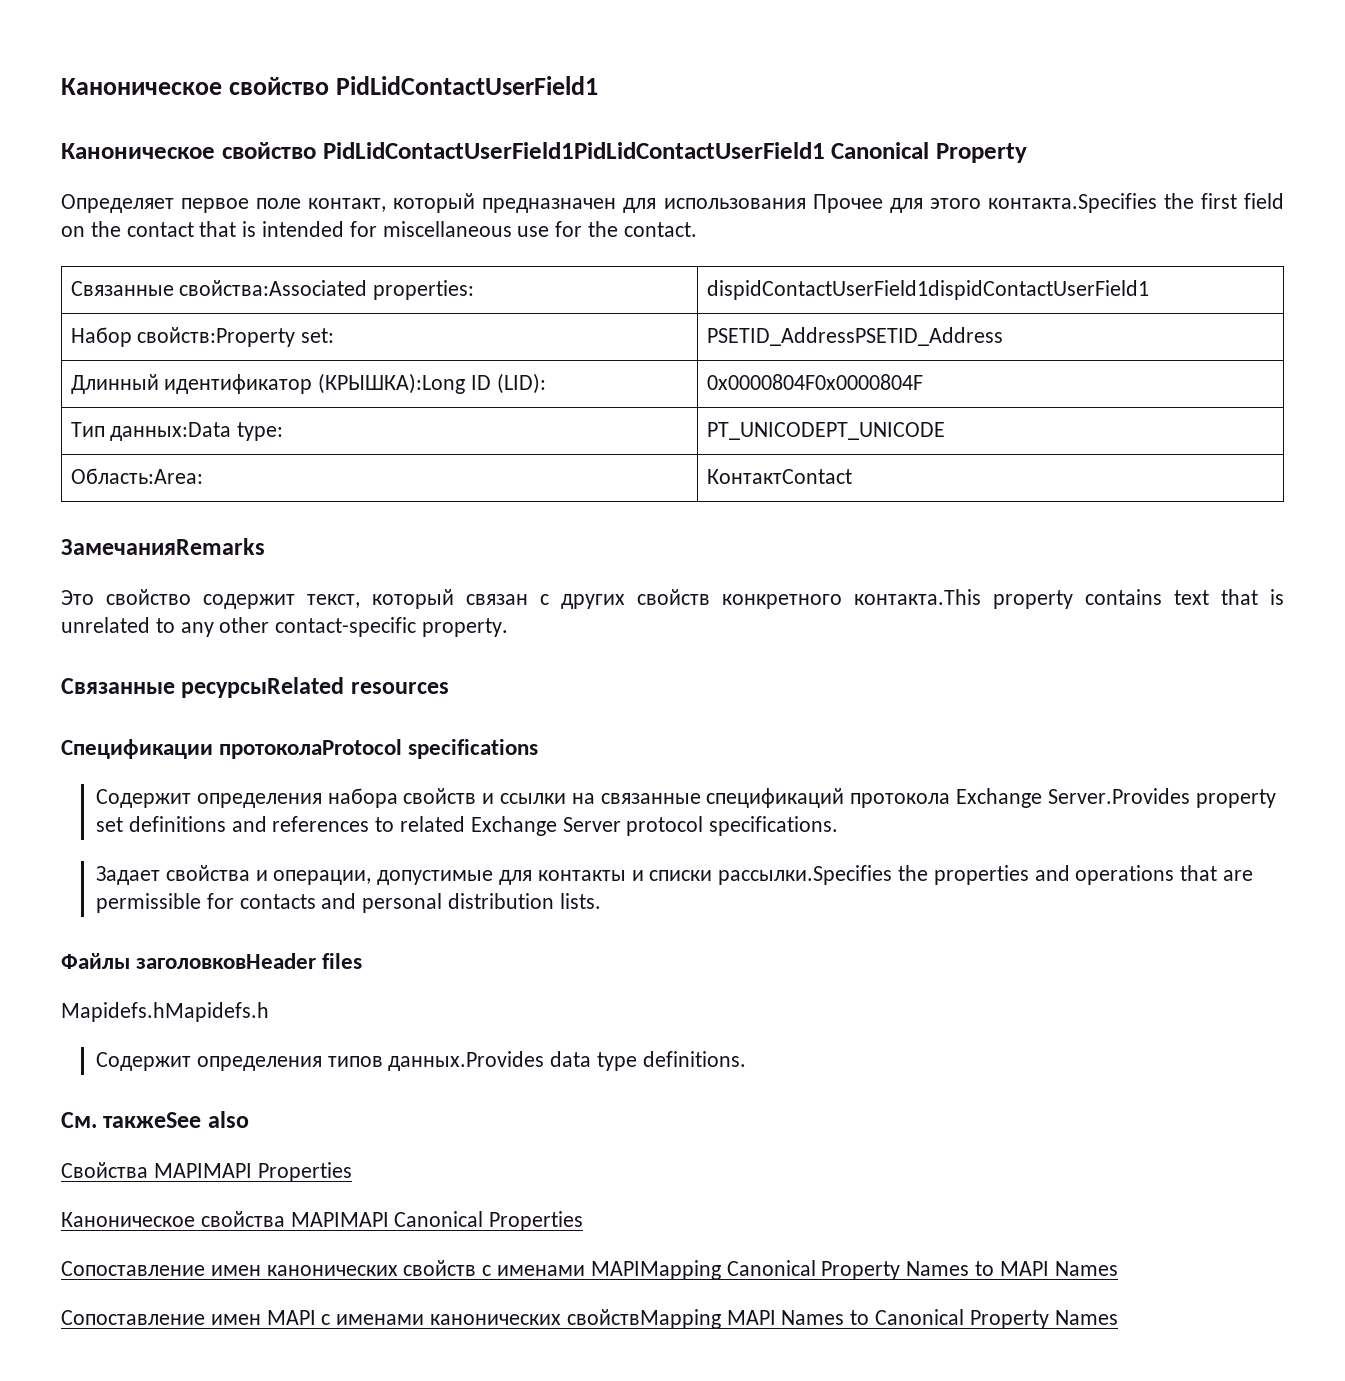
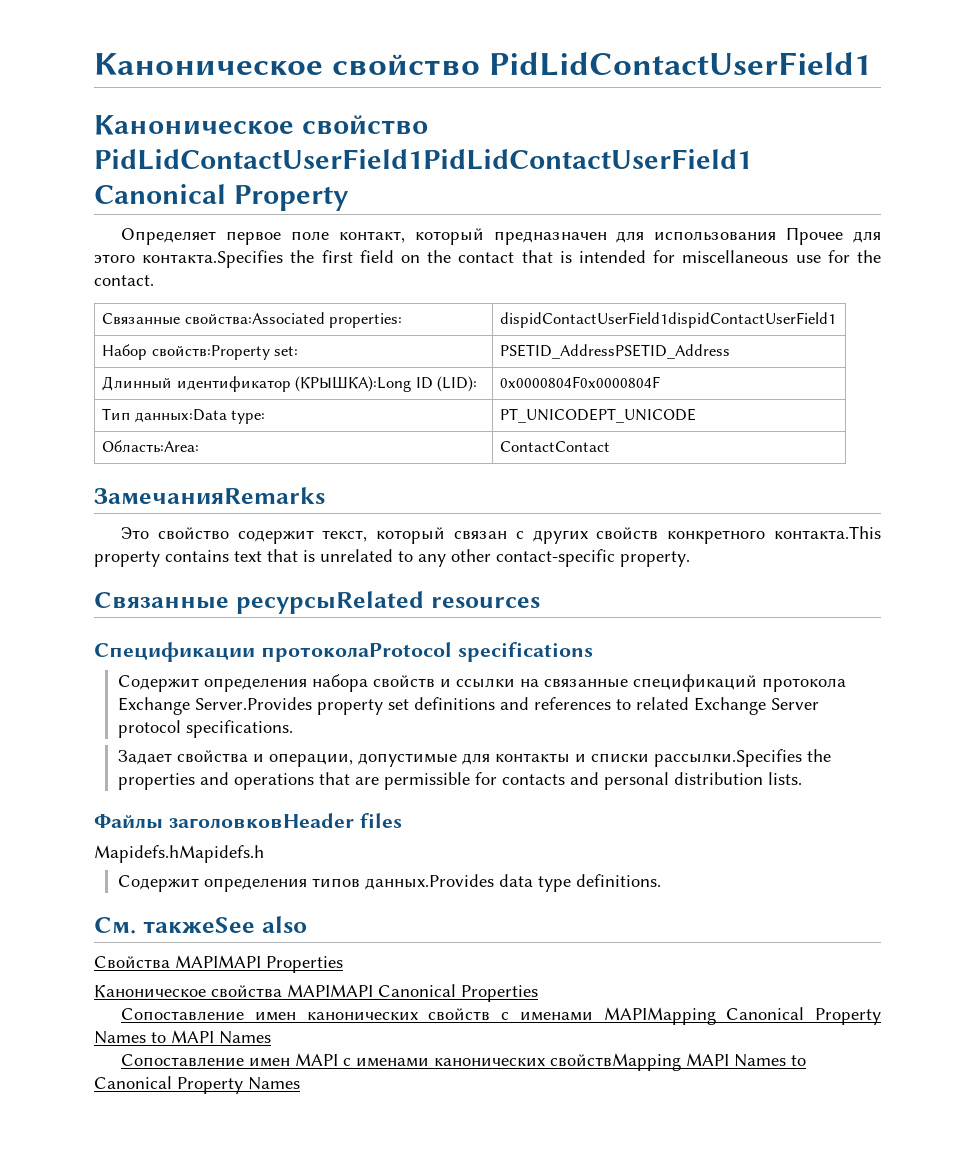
- Область:Area: | КонтактContact
+ Область:Area: | ContactContact

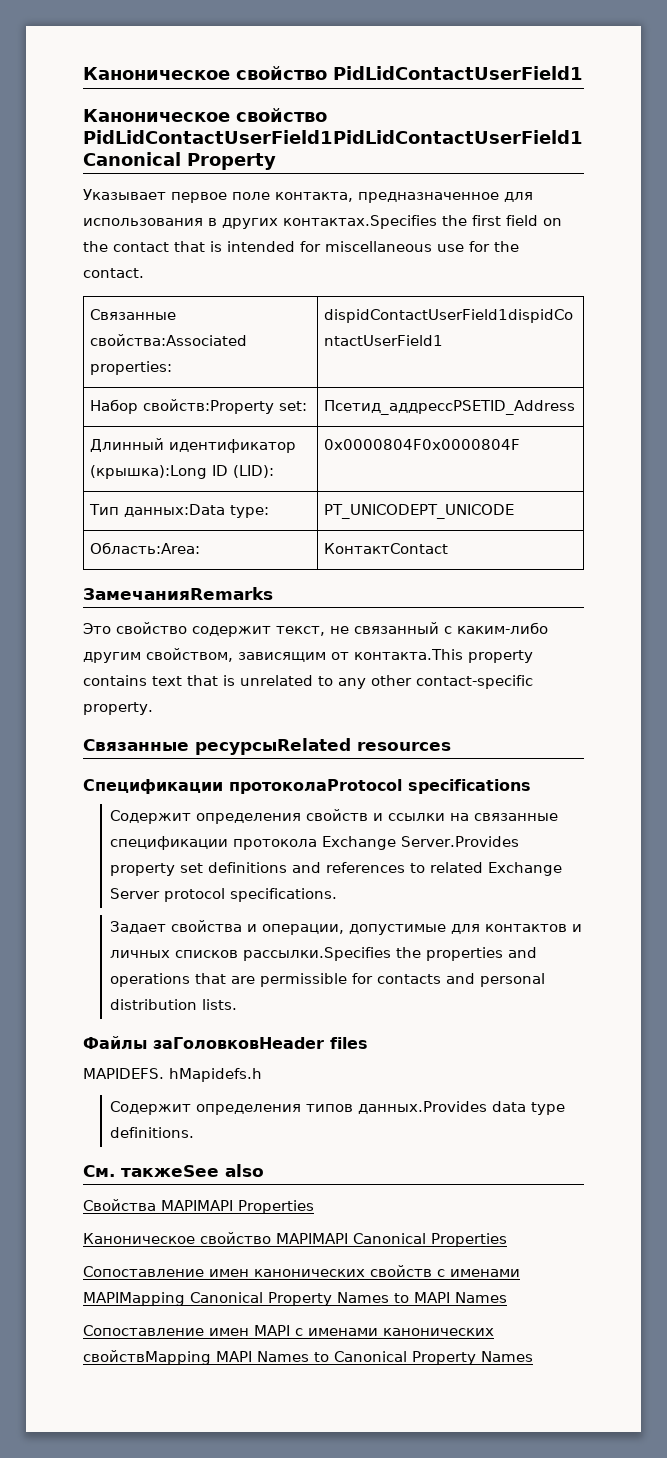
- Определяет первое поле контакт, который предназначен для использования Прочее для этого контакта.Specifies the first field on the contact that is intended for miscellaneous use for the contact.
+ Указывает первое поле контакта, предназначенное для использования в других контактах.Specifies the first field on the contact that is intended for miscellaneous use for the contact.
- Набор свойств:Property set: | PSETID_AddressPSETID_Address
+ Набор свойств:Property set: | Псетид_аддрессPSETID_Address
- Длинный идентификатор (КРЫШКА):Long ID (LID): | 0x0000804F0x0000804F
+ Длинный идентификатор (крышка):Long ID (LID): | 0x0000804F0x0000804F
- Область:Area: | ContactContact
+ Область:Area: | КонтактContact
- Это свойство содержит текст, который связан с других свойств конкретного контакта.This property contains text that is unrelated to any other contact-specific property.
+ Это свойство содержит текст, не связанный с каким-либо другим свойством, зависящим от контакта.This property contains text that is unrelated to any other contact-specific property.
- Содержит определения набора свойств и ссылки на связанные спецификаций протокола Exchange Server.Provides property set definitions and references to related Exchange Server protocol specifications.
+ Содержит определения свойств и ссылки на связанные спецификации протокола Exchange Server.Provides property set definitions and references to related Exchange Server protocol specifications.
- Задает свойства и операции, допустимые для контакты и списки рассылки.Specifies the properties and operations that are permissible for contacts and personal distribution lists.
+ Задает свойства и операции, допустимые для контактов и личных списков рассылки.Specifies the properties and operations that are permissible for contacts and personal distribution lists.
- Файлы заголовковHeader files
+ Файлы заГоловковHeader files
- Mapidefs.hMapidefs.h
+ MAPIDEFS. hMapidefs.h
- Каноническое свойства MAPIMAPI Canonical Properties
+ Каноническое свойство MAPIMAPI Canonical Properties

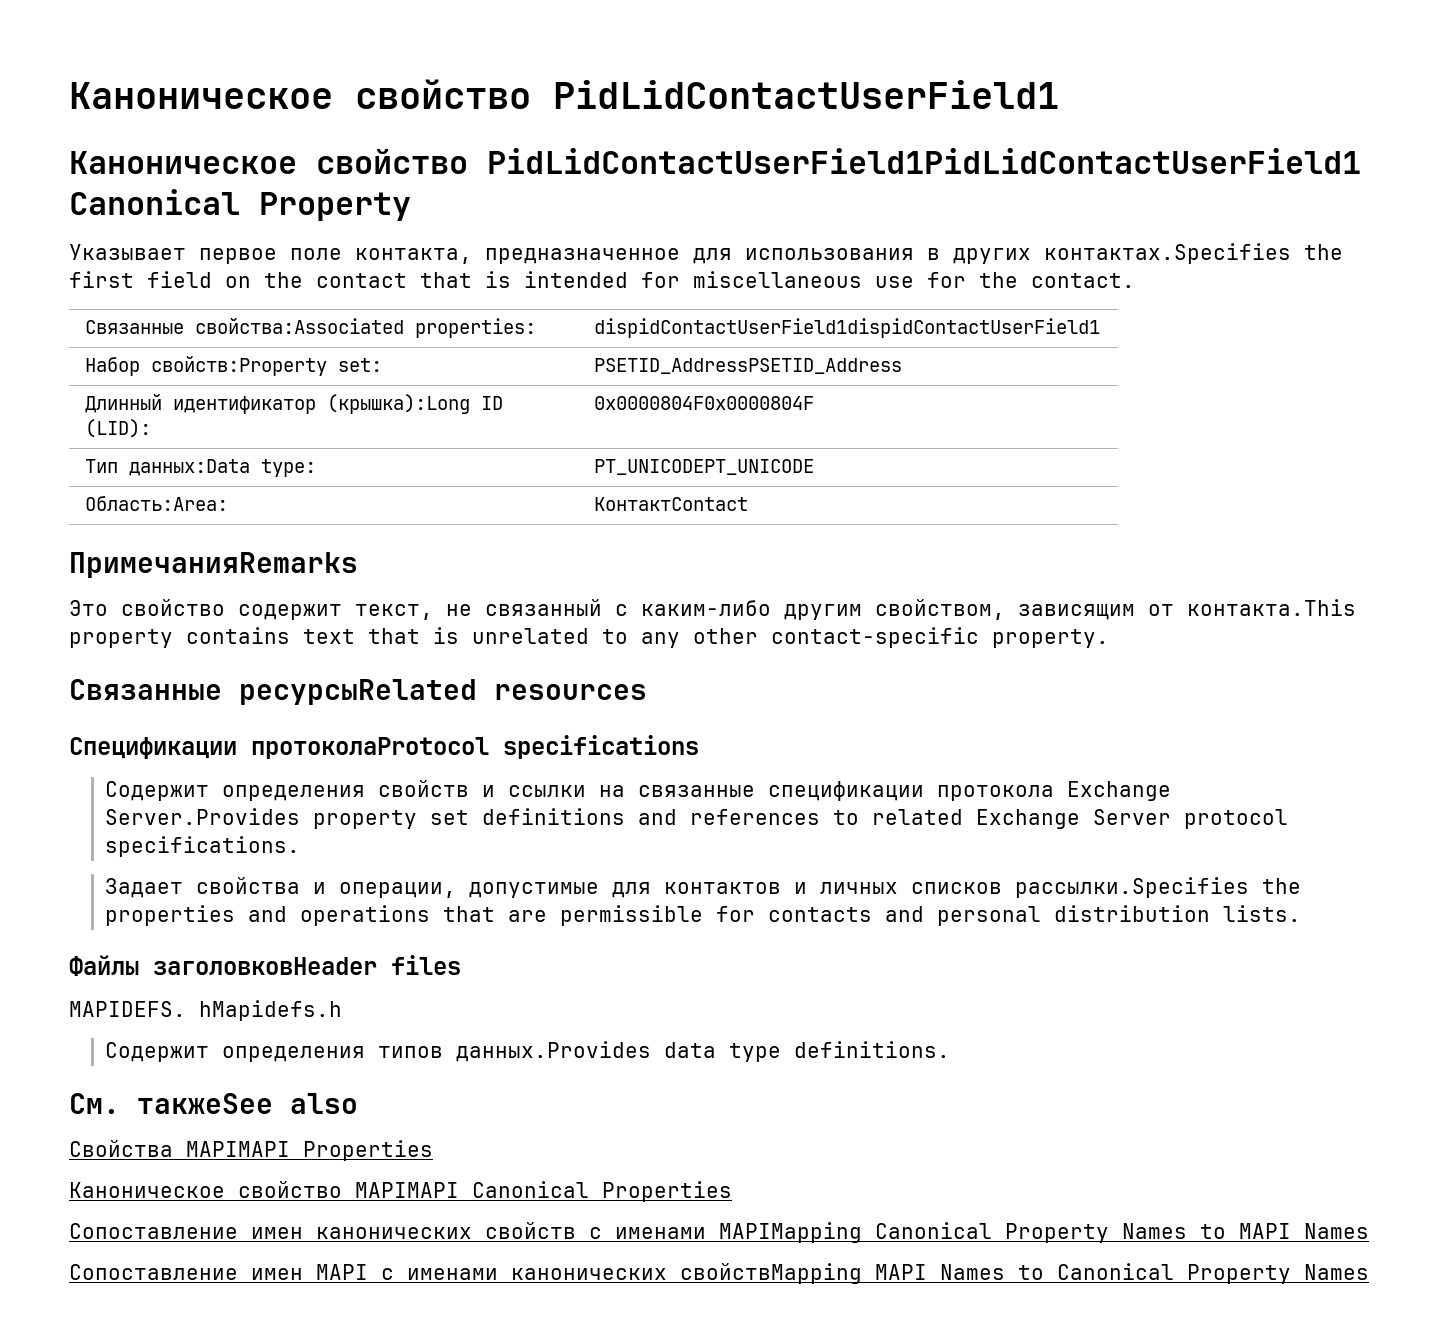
- Набор свойств:Property set: | Псетид_аддрессPSETID_Address
+ Набор свойств:Property set: | PSETID_AddressPSETID_Address
- ЗамечанияRemarks
+ ПримечанияRemarks
- Файлы заГоловковHeader files
+ Файлы заголовковHeader files

